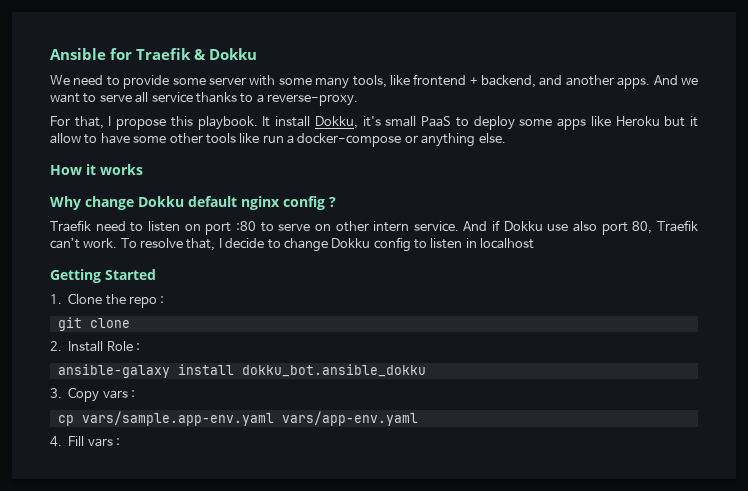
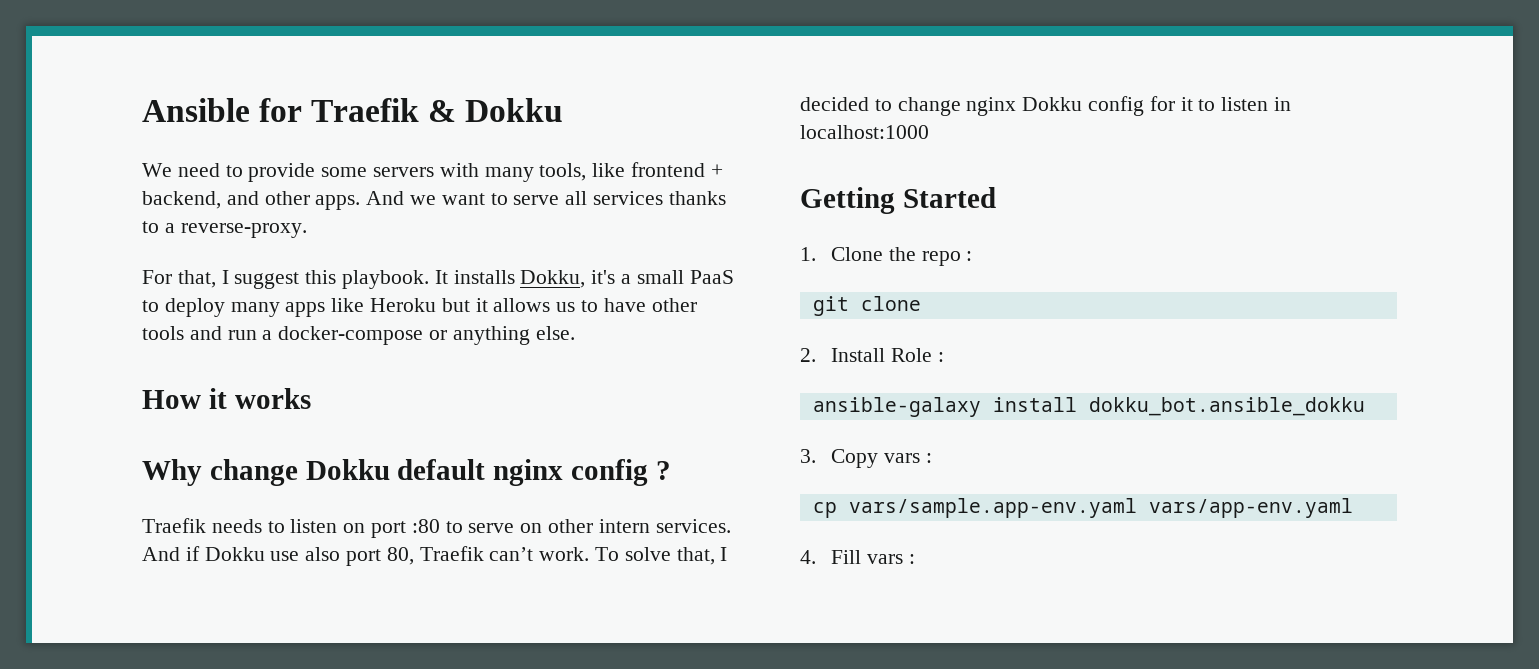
- We need to provide some server with some many tools, like frontend + backend, and another apps.
+ We need to provide some servers with many tools, like frontend + backend, and other apps.
- And we want to serve all service thanks to a reverse-proxy.
+ And we want to serve all services thanks to a reverse-proxy.
- For that, I propose this playbook.
+ For that, I suggest this playbook.
- It install Dokku, it's small PaaS to deploy some apps like Heroku but it allow to have some other tools like run a docker-compose or anything else.
+ It installs Dokku, it's a small PaaS to deploy many apps like Heroku but it allows us to have other tools and run a docker-compose or anything else.
- Traefik need to listen on port :80 to serve on other intern service.
+ Traefik needs to listen on port :80 to serve on other intern services.
- To resolve that, I decide to change Dokku config to listen in localhost
+ To solve that, I decided to change nginx Dokku config for it to listen in localhost:1000

